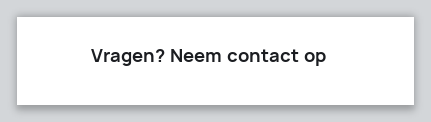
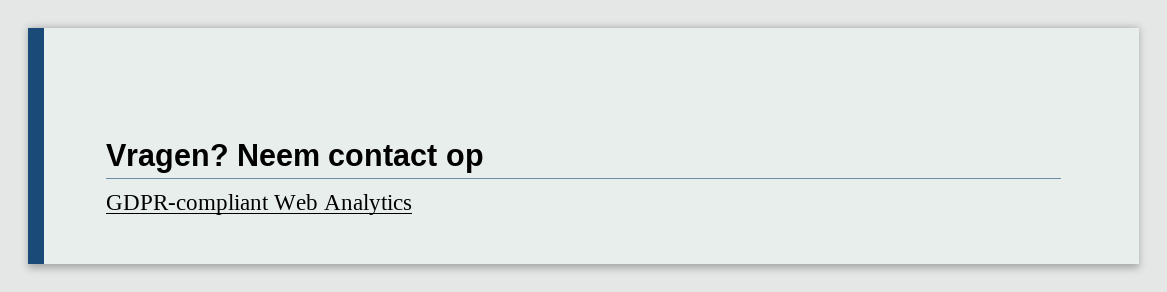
+ GDPR-compliant Web Analytics

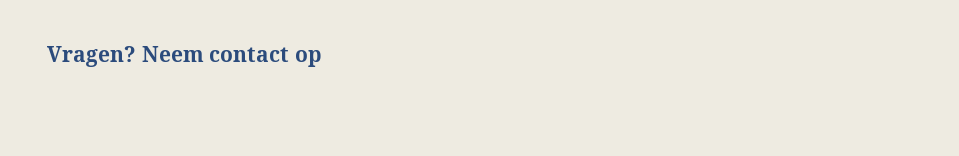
- GDPR-compliant Web Analytics

